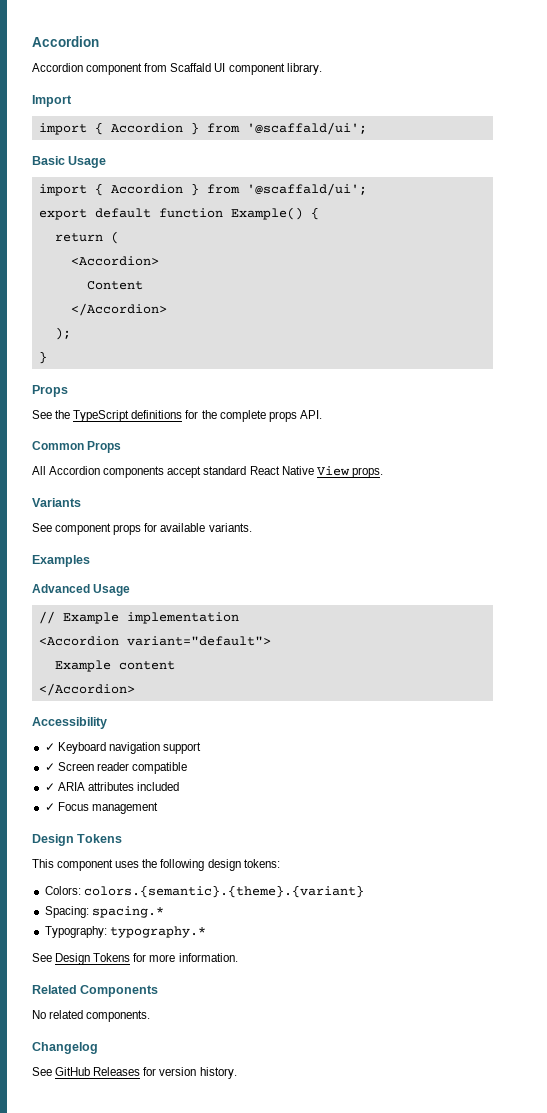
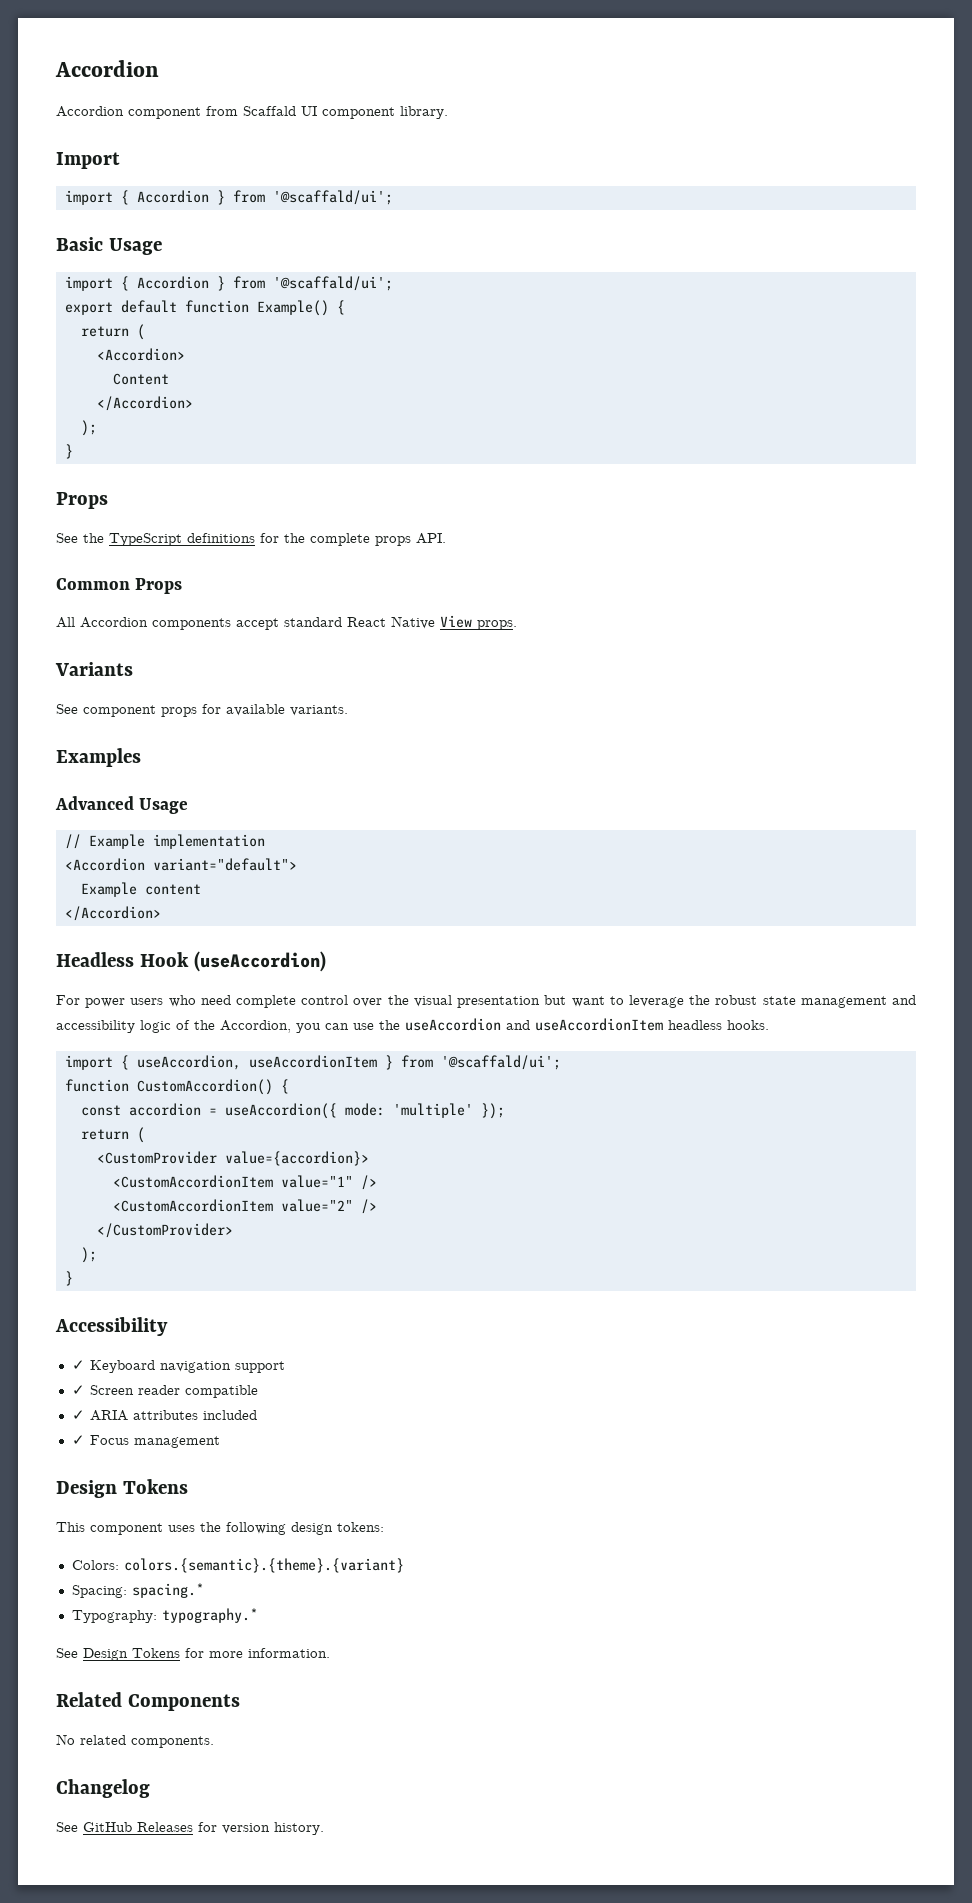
+ Headless Hook (useAccordion)
+ For power users who need complete control over the visual presentation but want to leverage the robust state management and accessibility logic of the Accordion, you can use the useAccordion and useAccordionItem headless hooks.
+ import { useAccordion, useAccordionItem } from '@scaffald/ui';
+ function CustomAccordion() {
+ const accordion = useAccordion({ mode: 'multiple' });
+ return (
+ <CustomProvider value={accordion}>
+ <CustomAccordionItem value="1" />
+ <CustomAccordionItem value="2" />
+ </CustomProvider>
+ );
+ }

